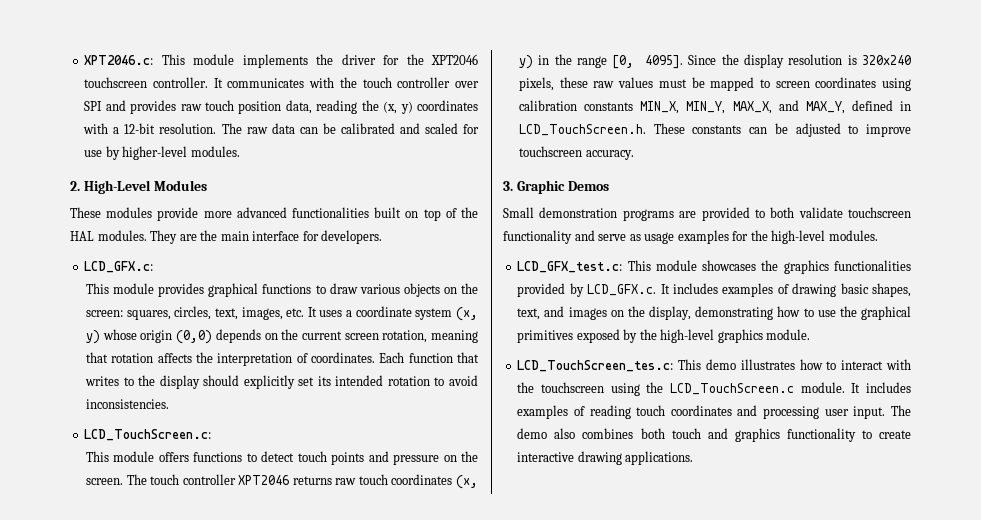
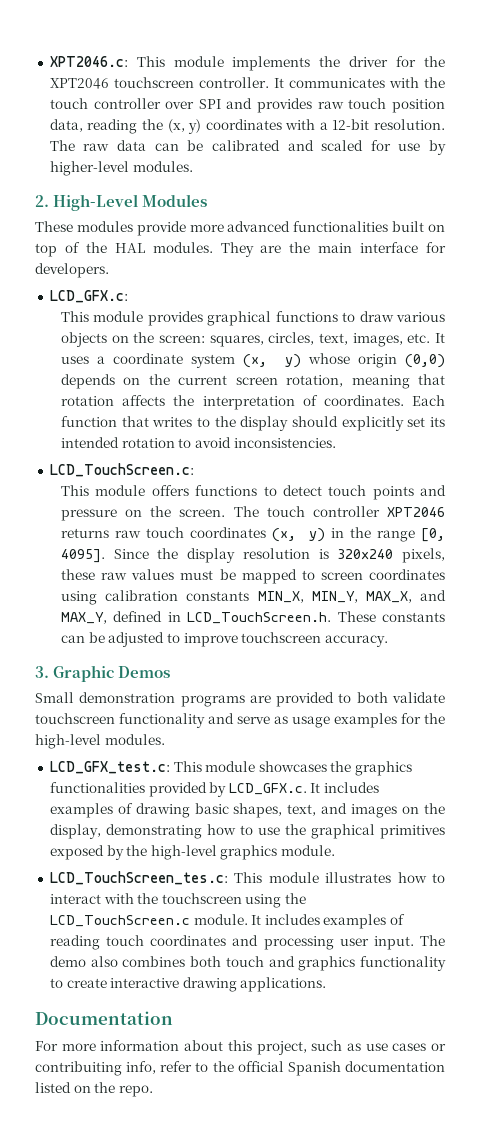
- LCD_TouchScreen_tes.c: This demo illustrates how to interact with the touchscreen using the LCD_TouchScreen.c module.
+ LCD_TouchScreen_tes.c: This module illustrates how to interact with the touchscreen using the LCD_TouchScreen.c module.
+ Documentation
+ For more information about this project, such as use cases or contribuiting info, refer to the official Spanish documentation listed on the repo.

